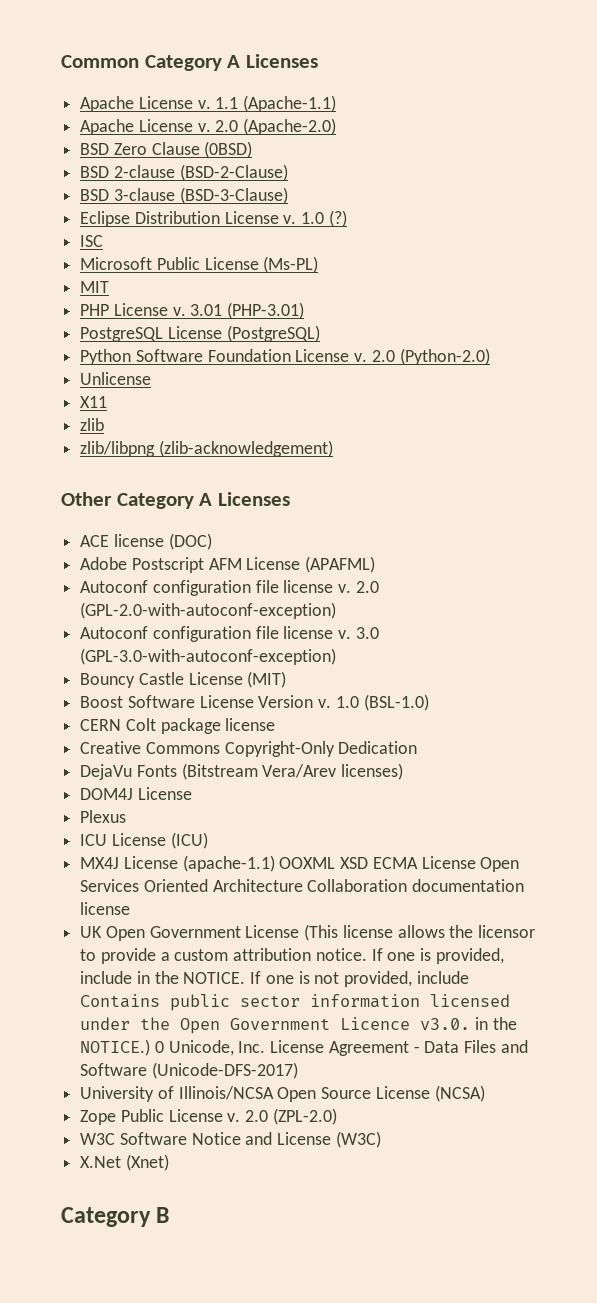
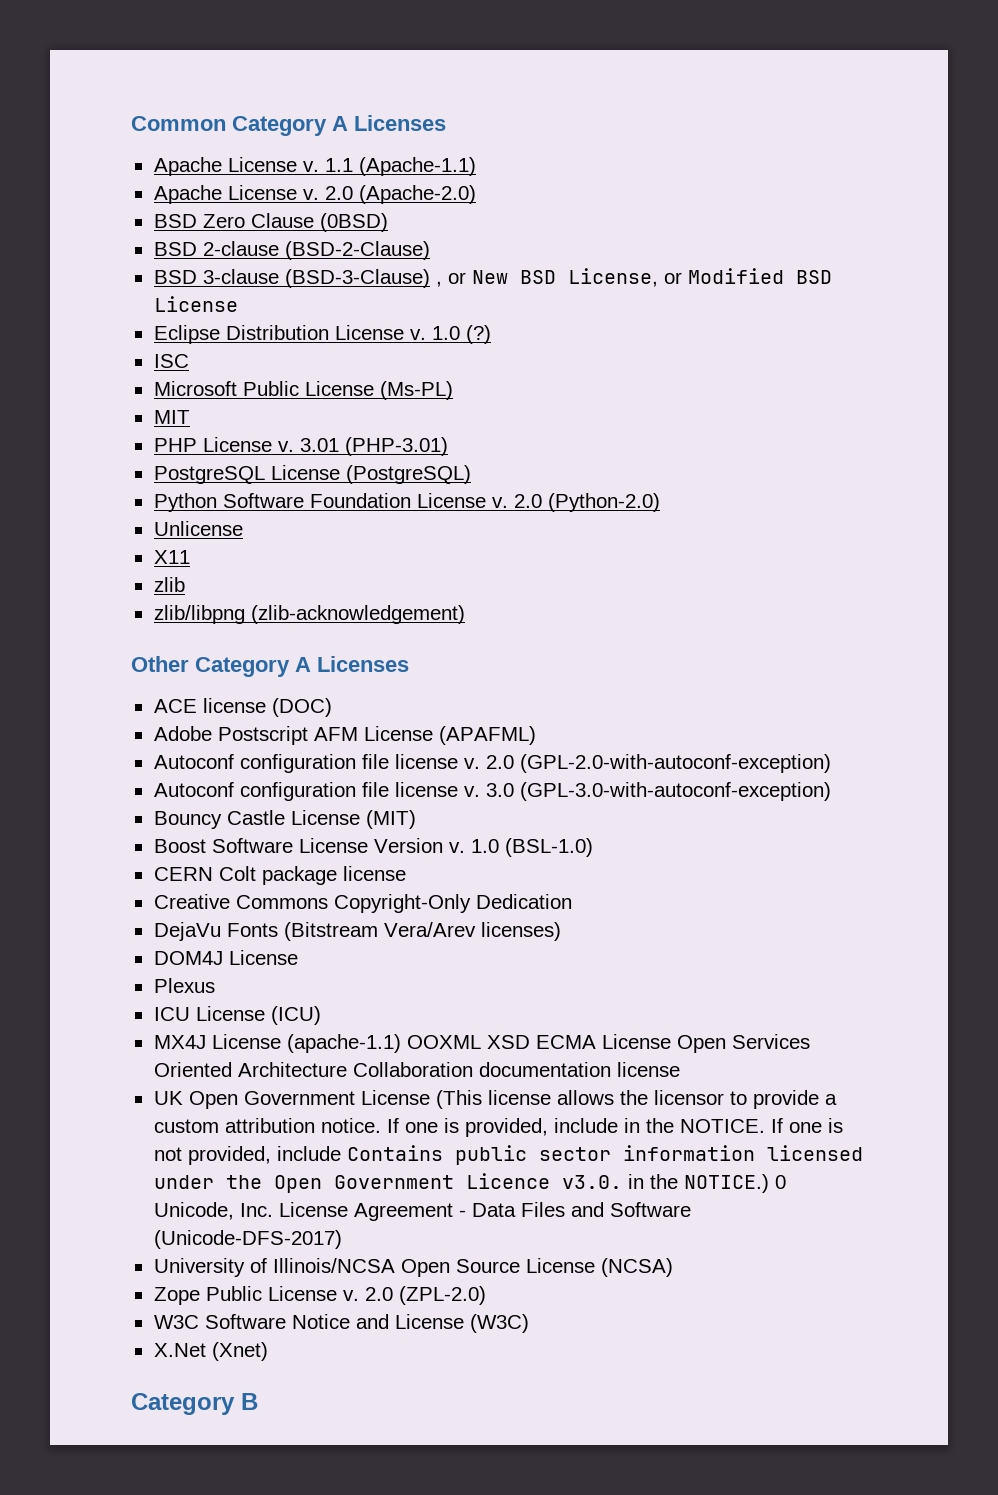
- BSD 3-clause (BSD-3-Clause)
+ BSD 3-clause (BSD-3-Clause) , or New BSD License, or Modified BSD License

